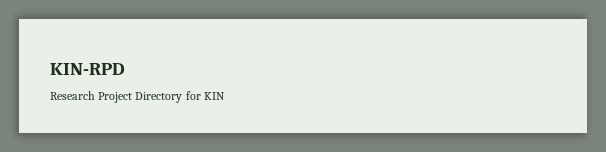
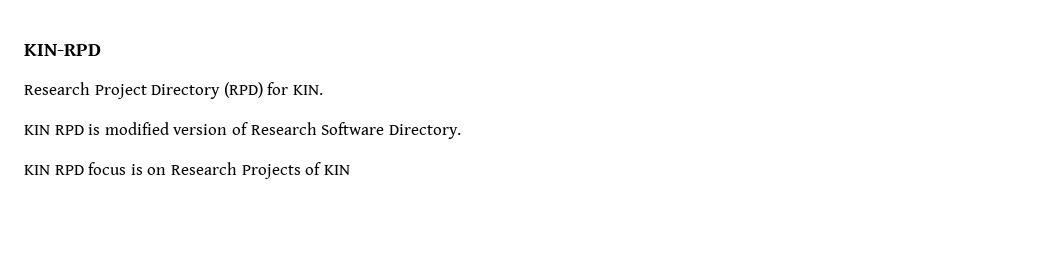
- Research Project Directory for KIN
+ Research Project Directory (RPD) for KIN.
+ KIN RPD is modified version of Research Software Directory.
+ KIN RPD focus is on Research Projects of KIN

